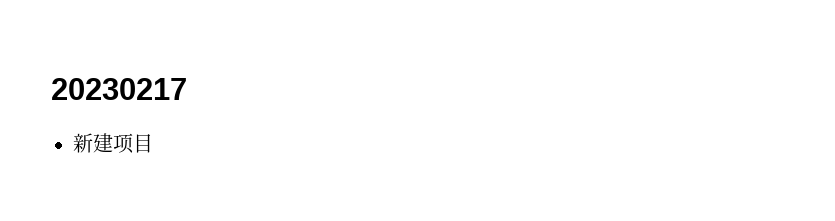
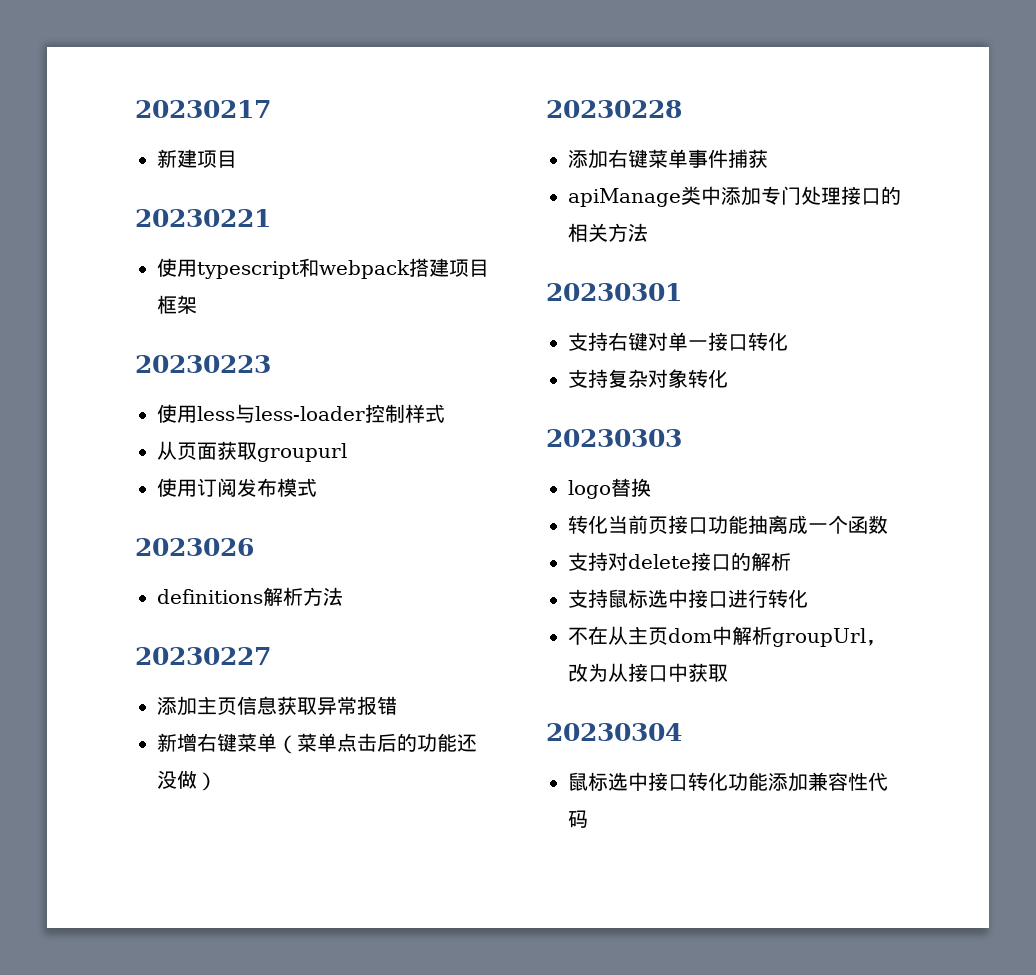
+ 20230221
+ 使用typescript和webpack搭建项目框架
+ 20230223
+ 使用less与less-loader控制样式
+ 从页面获取groupurl
+ 使用订阅发布模式
+ 2023026
+ definitions解析方法
+ 20230227
+ 添加主页信息获取异常报错
+ 新增右键菜单（菜单点击后的功能还没做）
+ 20230228
+ 添加右键菜单事件捕获
+ apiManage类中添加专门处理接口的相关方法
+ 20230301
+ 支持右键对单一接口转化
+ 支持复杂对象转化
+ 20230303
+ logo替换
+ 转化当前页接口功能抽离成一个函数
+ 支持对delete接口的解析
+ 支持鼠标选中接口进行转化
+ 不在从主页dom中解析groupUrl，改为从接口中获取
+ 20230304
+ 鼠标选中接口转化功能添加兼容性代码

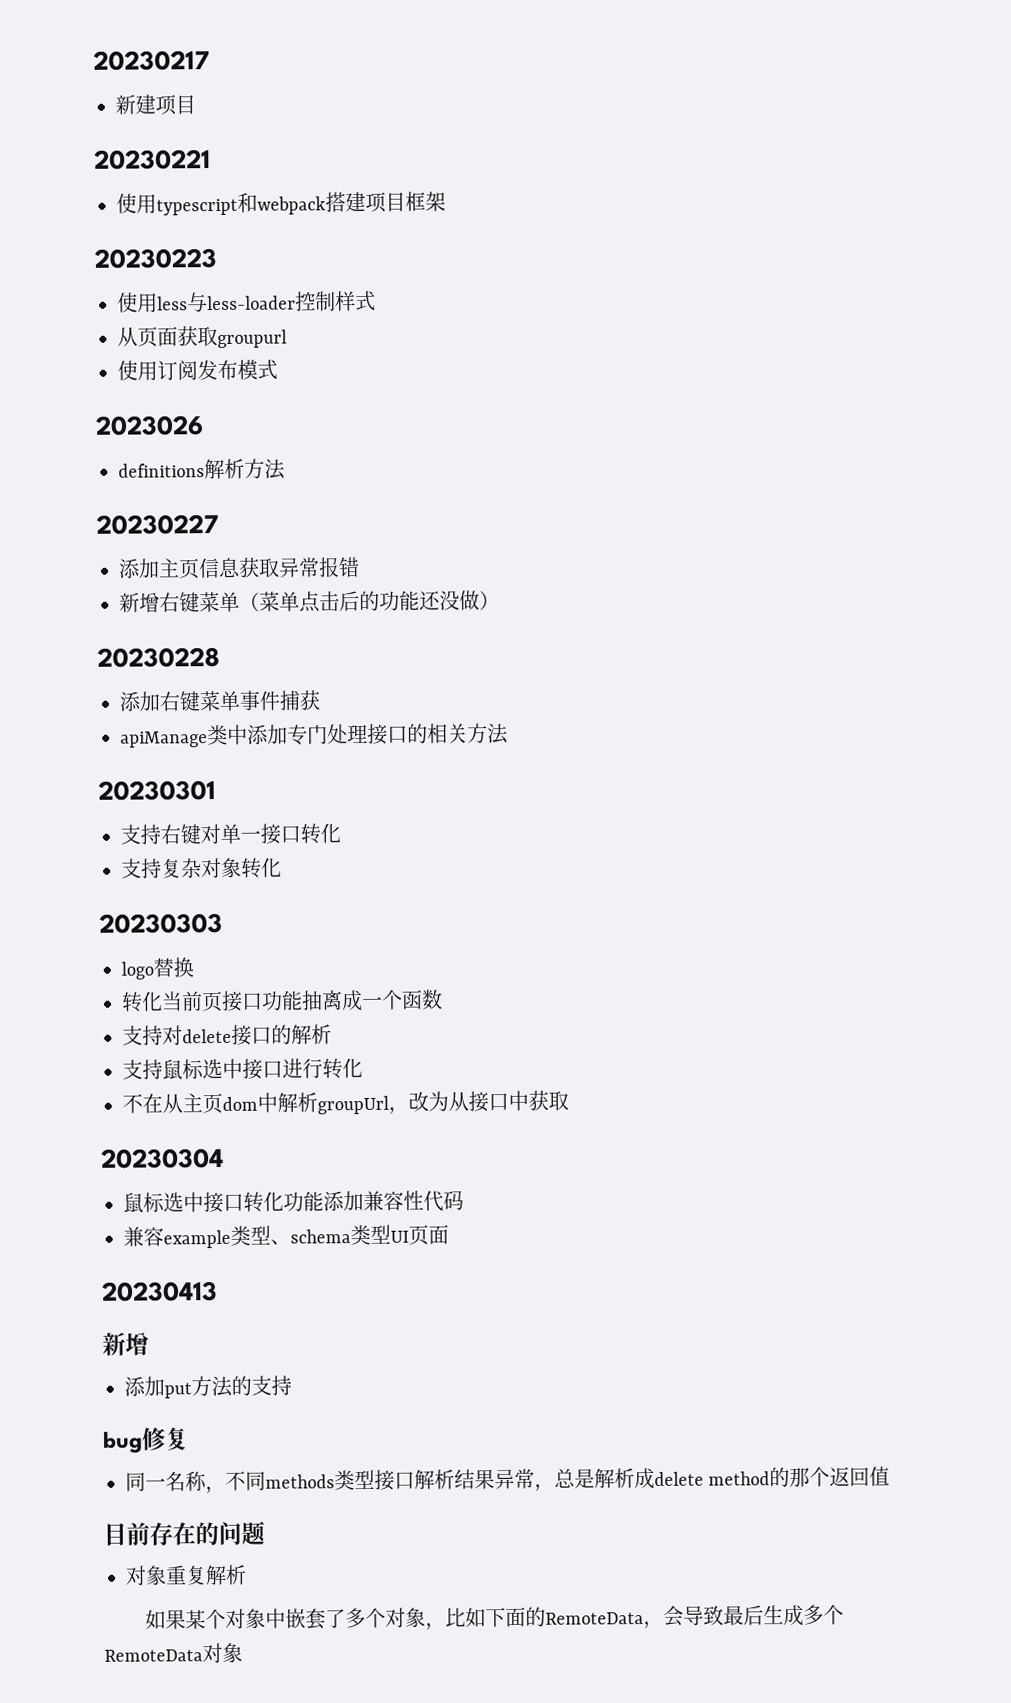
+ 兼容example类型、schema类型UI页面
+ 20230413
+ 新增
+ 添加put方法的支持
+ bug修复
+ 同一名称，不同methods类型接口解析结果异常，总是解析成delete method的那个返回值
+ 目前存在的问题
+ 对象重复解析
+ 如果某个对象中嵌套了多个对象，比如下面的RemoteData，会导致最后生成多个RemoteData对象

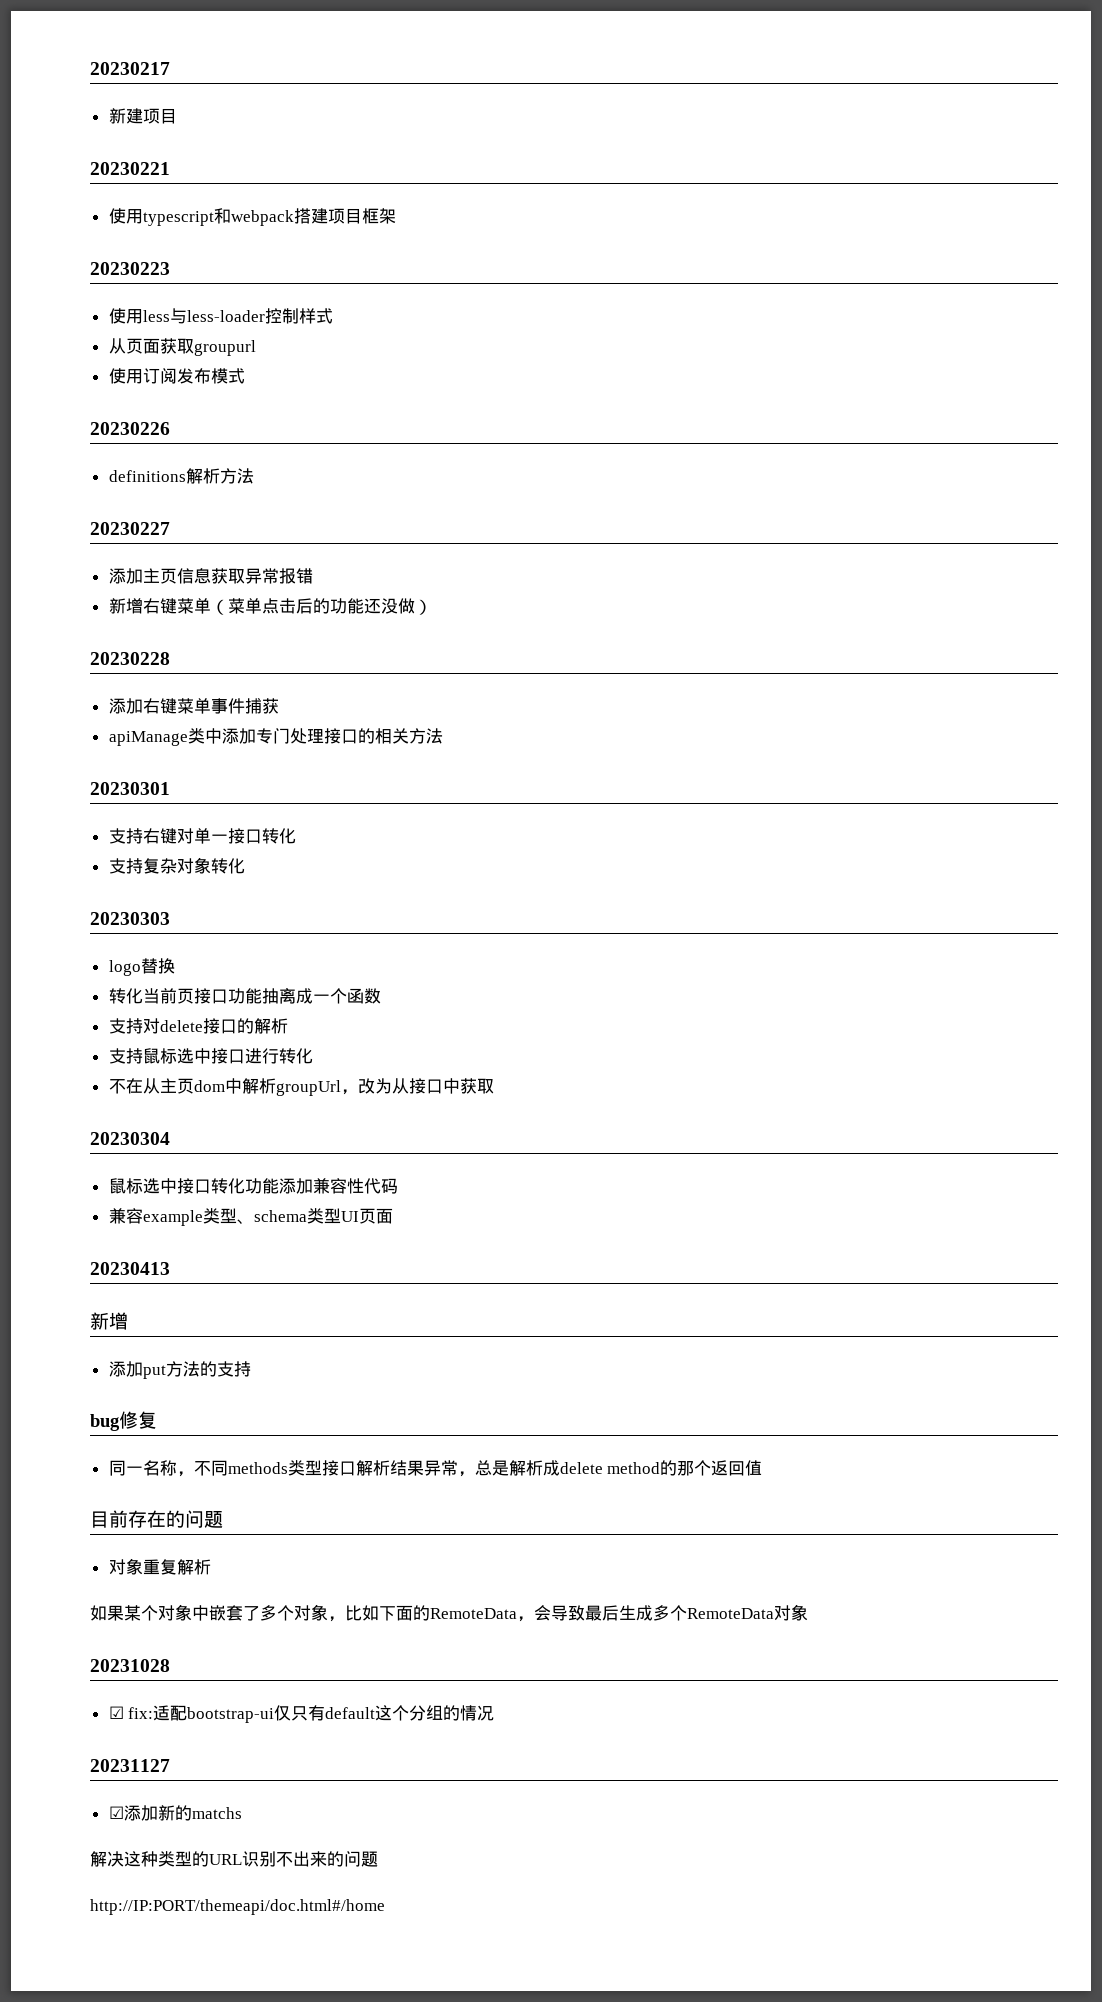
- 2023026
+ 20230226
+ 20231028
+ ☑ fix:适配bootstrap-ui仅只有default这个分组的情况
+ 20231127
+ ☑添加新的matchs
+ 解决这种类型的URL识别不出来的问题
+ http://IP:PORT/themeapi/doc.html#/home

